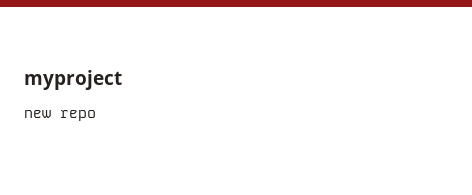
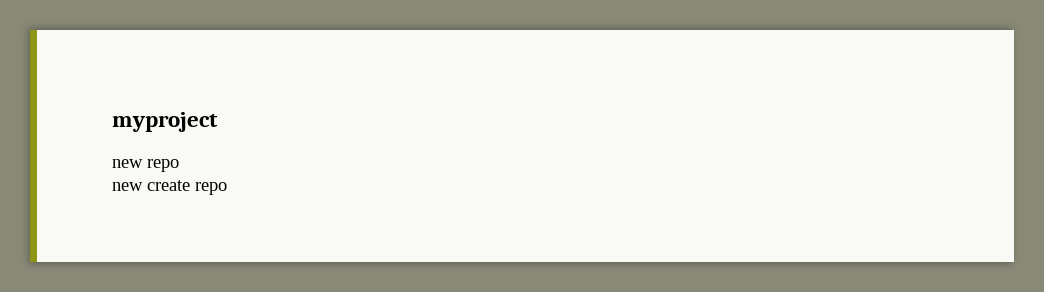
+ new create repo

